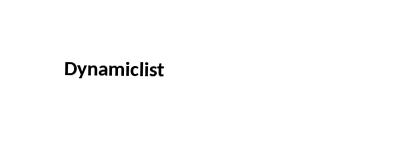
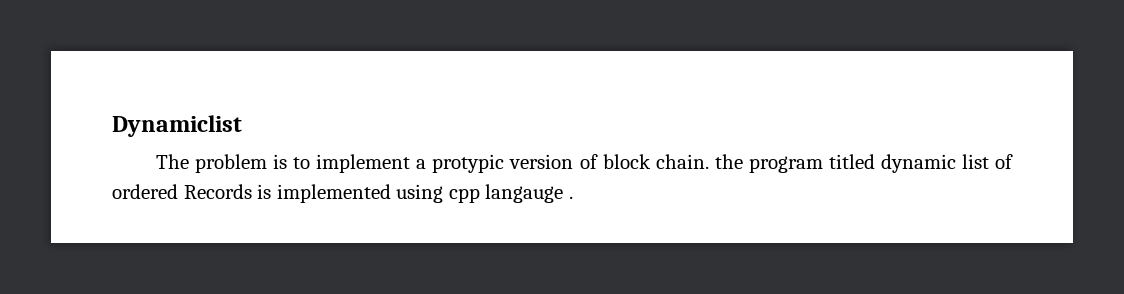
+ The problem is to implement a protypic version of block chain. the program titled dynamic list of ordered Records is implemented using cpp langauge .

